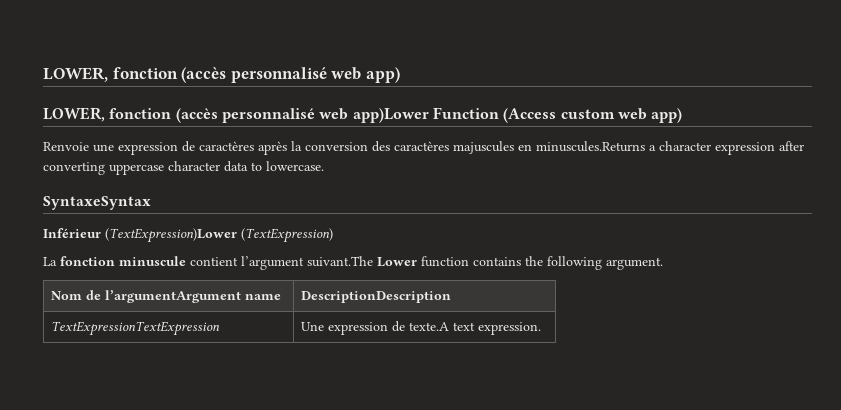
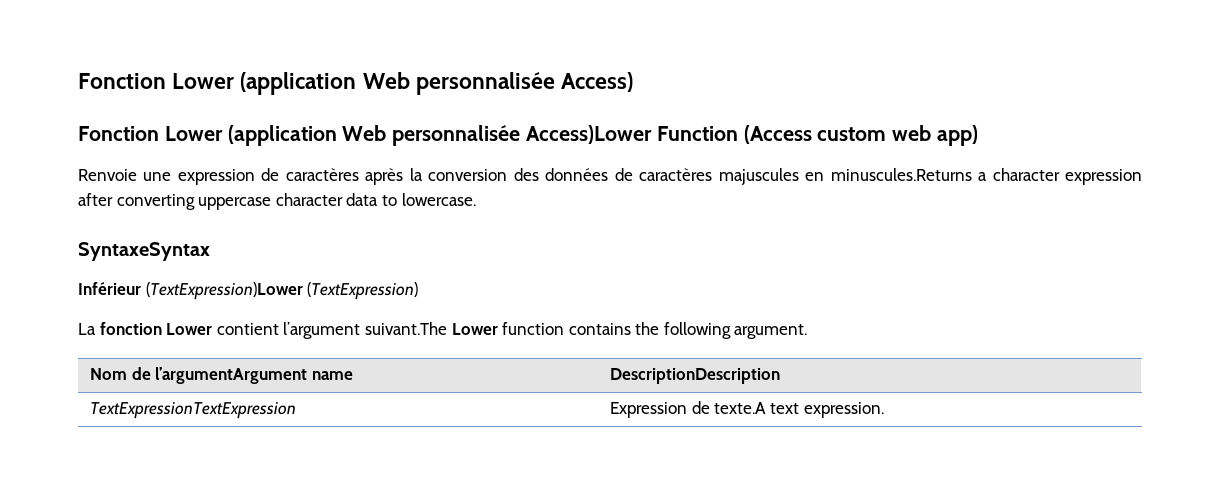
- LOWER, fonction (accès personnalisé web app)
- LOWER, fonction (accès personnalisé web app)Lower Function (Access custom web app)
+ Fonction Lower (application Web personnalisée Access)
+ Fonction Lower (application Web personnalisée Access)Lower Function (Access custom web app)
- Renvoie une expression de caractères après la conversion des caractères majuscules en minuscules.Returns a character expression after converting uppercase character data to lowercase.
+ Renvoie une expression de caractères après la conversion des données de caractères majuscules en minuscules.Returns a character expression after converting uppercase character data to lowercase.
- La fonction minuscule contient l’argument suivant.The Lower function contains the following argument.
+ La fonction Lower contient l’argument suivant.The Lower function contains the following argument.
- TextExpressionTextExpression | Une expression de texte.A text expression.
+ TextExpressionTextExpression | Expression de texte.A text expression.

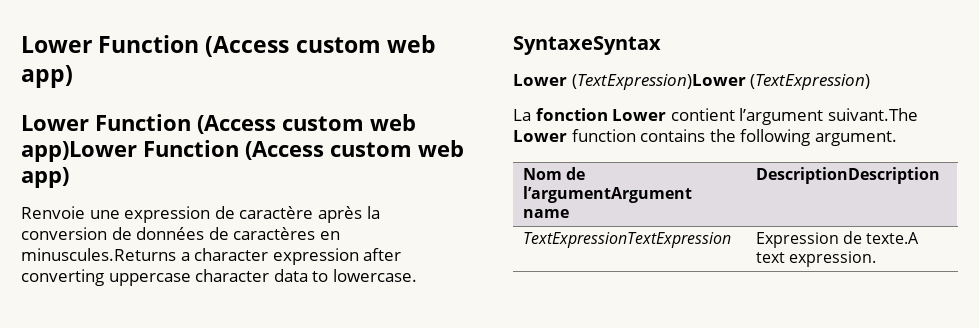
- Fonction Lower (application Web personnalisée Access)
- Fonction Lower (application Web personnalisée Access)Lower Function (Access custom web app)
+ Lower Function (Access custom web app)
+ Lower Function (Access custom web app)Lower Function (Access custom web app)
- Renvoie une expression de caractères après la conversion des données de caractères majuscules en minuscules.Returns a character expression after converting uppercase character data to lowercase.
+ Renvoie une expression de caractère après la conversion de données de caractères en minuscules.Returns a character expression after converting uppercase character data to lowercase.
- Inférieur (TextExpression)Lower (TextExpression)
+ Lower (TextExpression)Lower (TextExpression)

